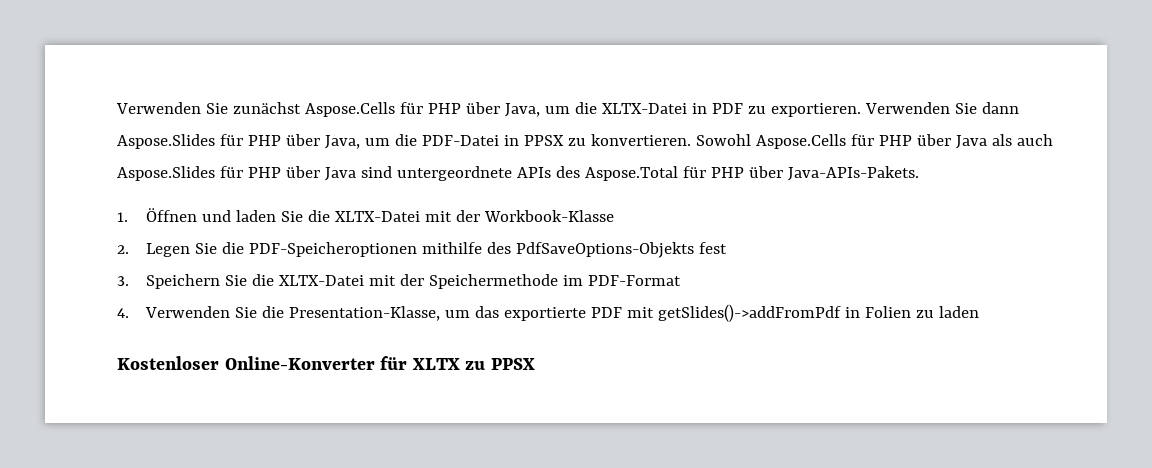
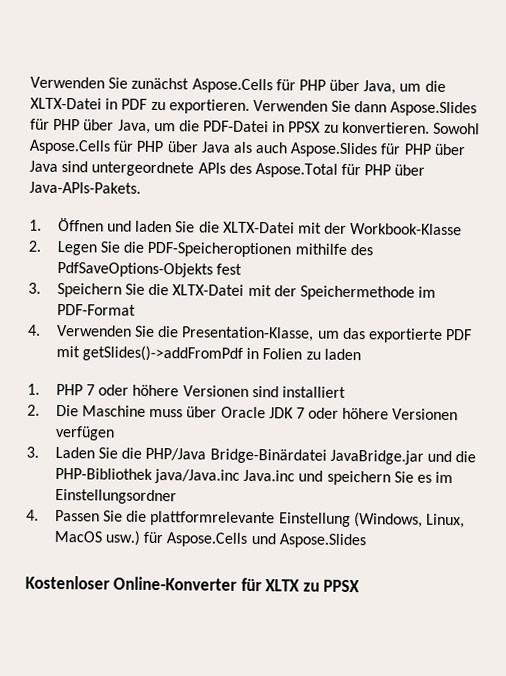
+ 1. PHP 7 oder höhere Versionen sind installiert
+ 2. Die Maschine muss über Oracle JDK 7 oder höhere Versionen verfügen
+ 3. Laden Sie die PHP/Java Bridge-Binärdatei JavaBridge.jar und die PHP-Bibliothek java/Java.inc Java.inc und speichern Sie es im Einstellungsordner
+ 4. Passen Sie die plattformrelevante Einstellung (Windows, Linux, MacOS usw.) für Aspose.Cells und Aspose.Slides

